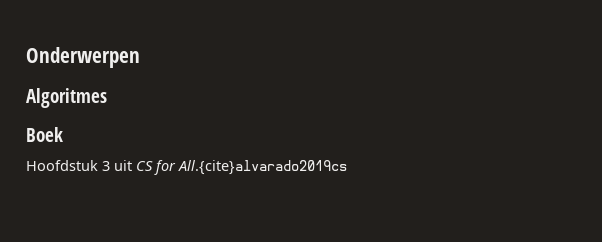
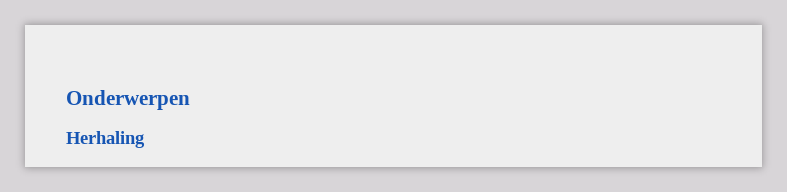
- Algoritmes
- Boek
- Hoofdstuk 3 uit CS for All.{cite}alvarado2019cs
+ Herhaling

